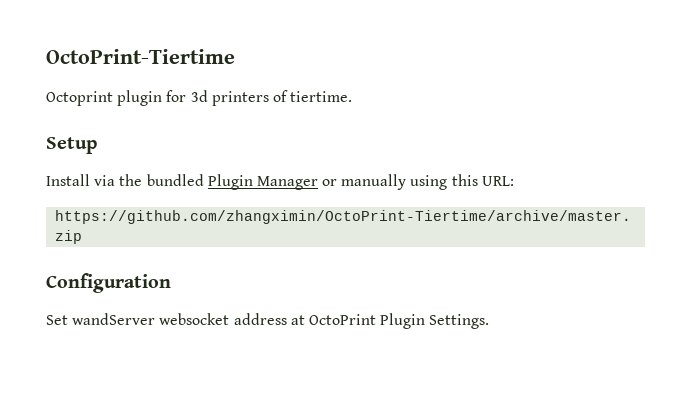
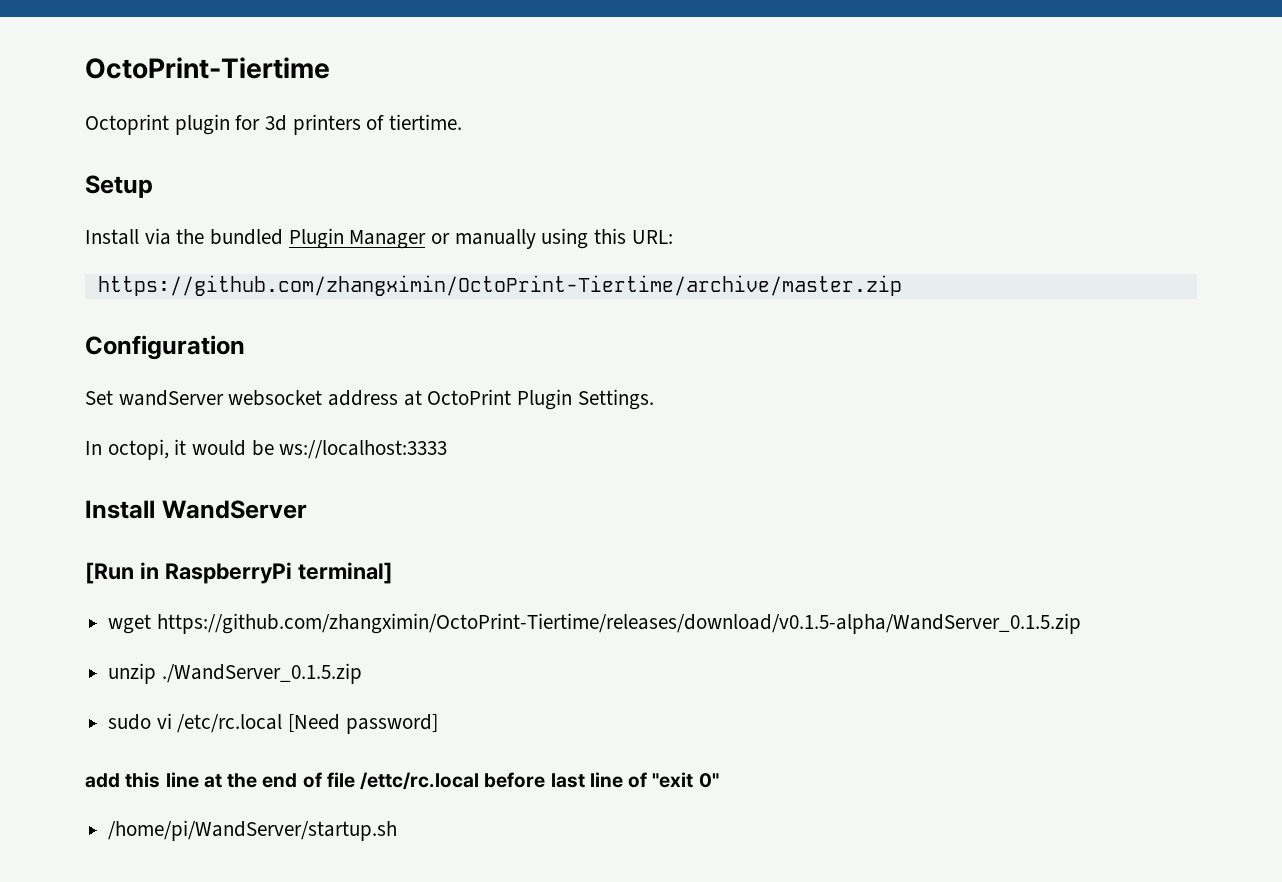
+ In octopi, it would be ws://localhost:3333
+ Install WandServer
+ [Run in RaspberryPi terminal]
+ wget https://github.com/zhangximin/OctoPrint-Tiertime/releases/download/v0.1.5-alpha/WandServer_0.1.5.zip
+ unzip ./WandServer_0.1.5.zip
+ sudo vi /etc/rc.local [Need password]
+ add this line at the end of file /ettc/rc.local before last line of "exit 0"
+ /home/pi/WandServer/startup.sh

